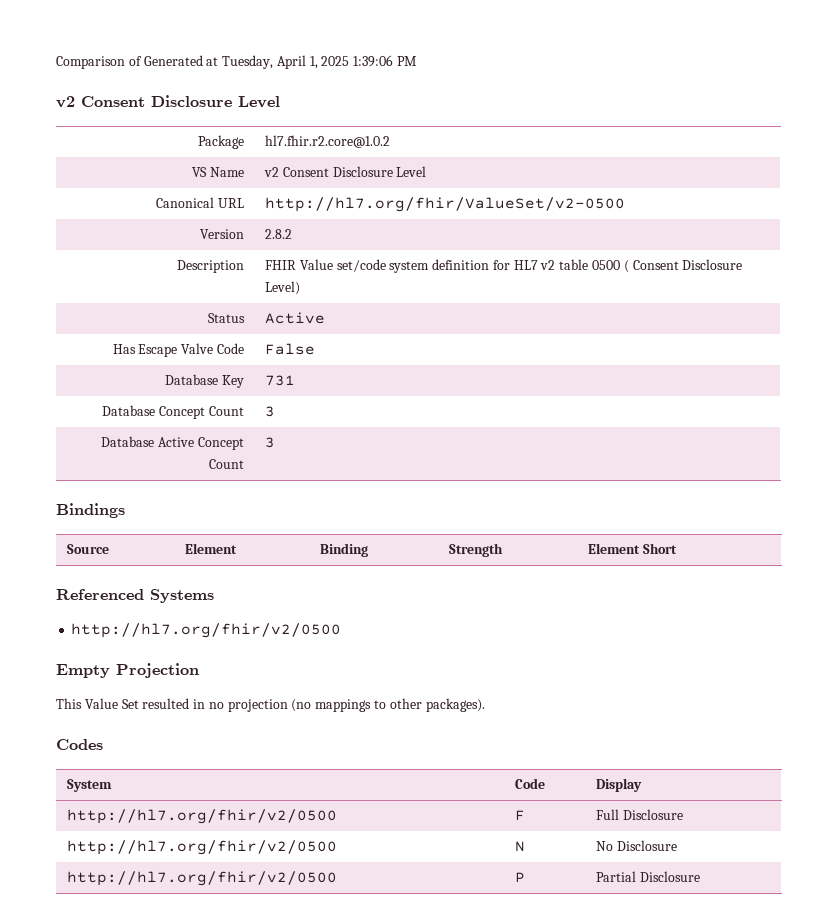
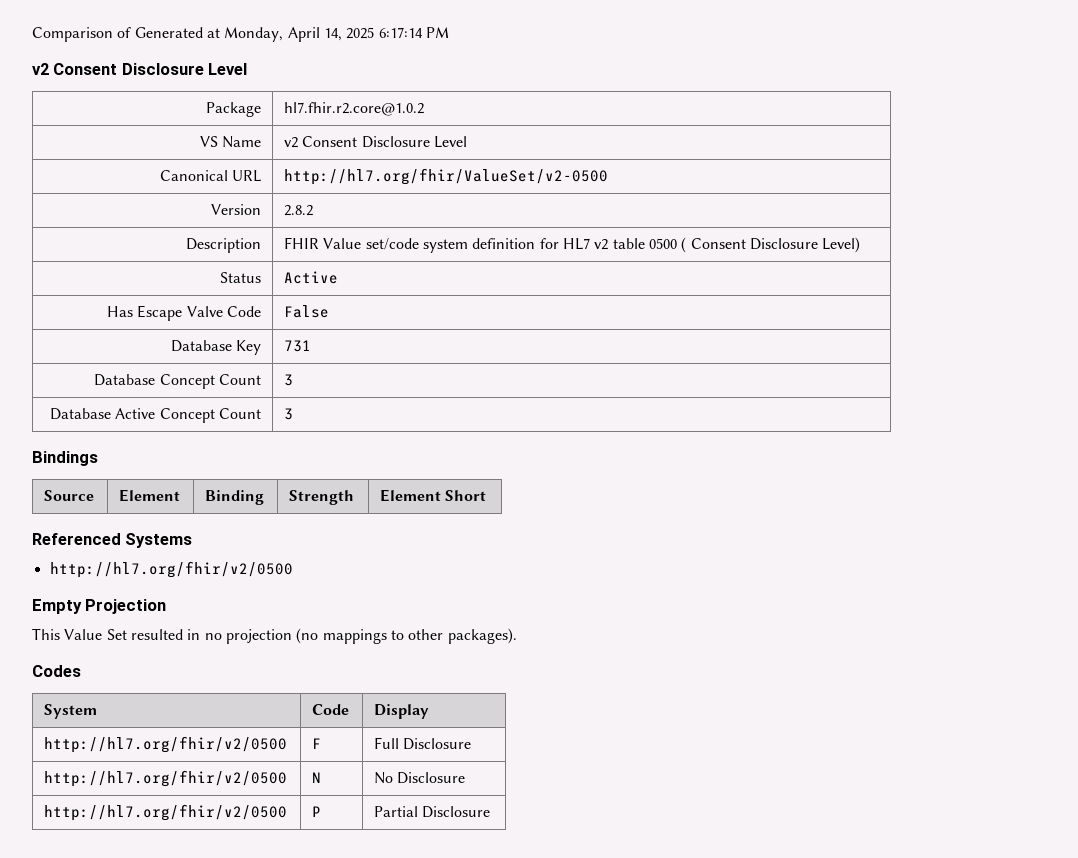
- Comparison of Generated at Tuesday, April 1, 2025 1:39:06 PM
+ Comparison of Generated at Monday, April 14, 2025 6:17:14 PM

